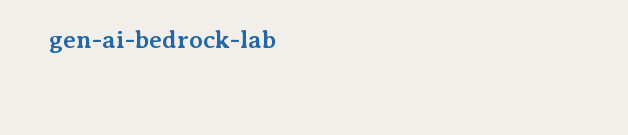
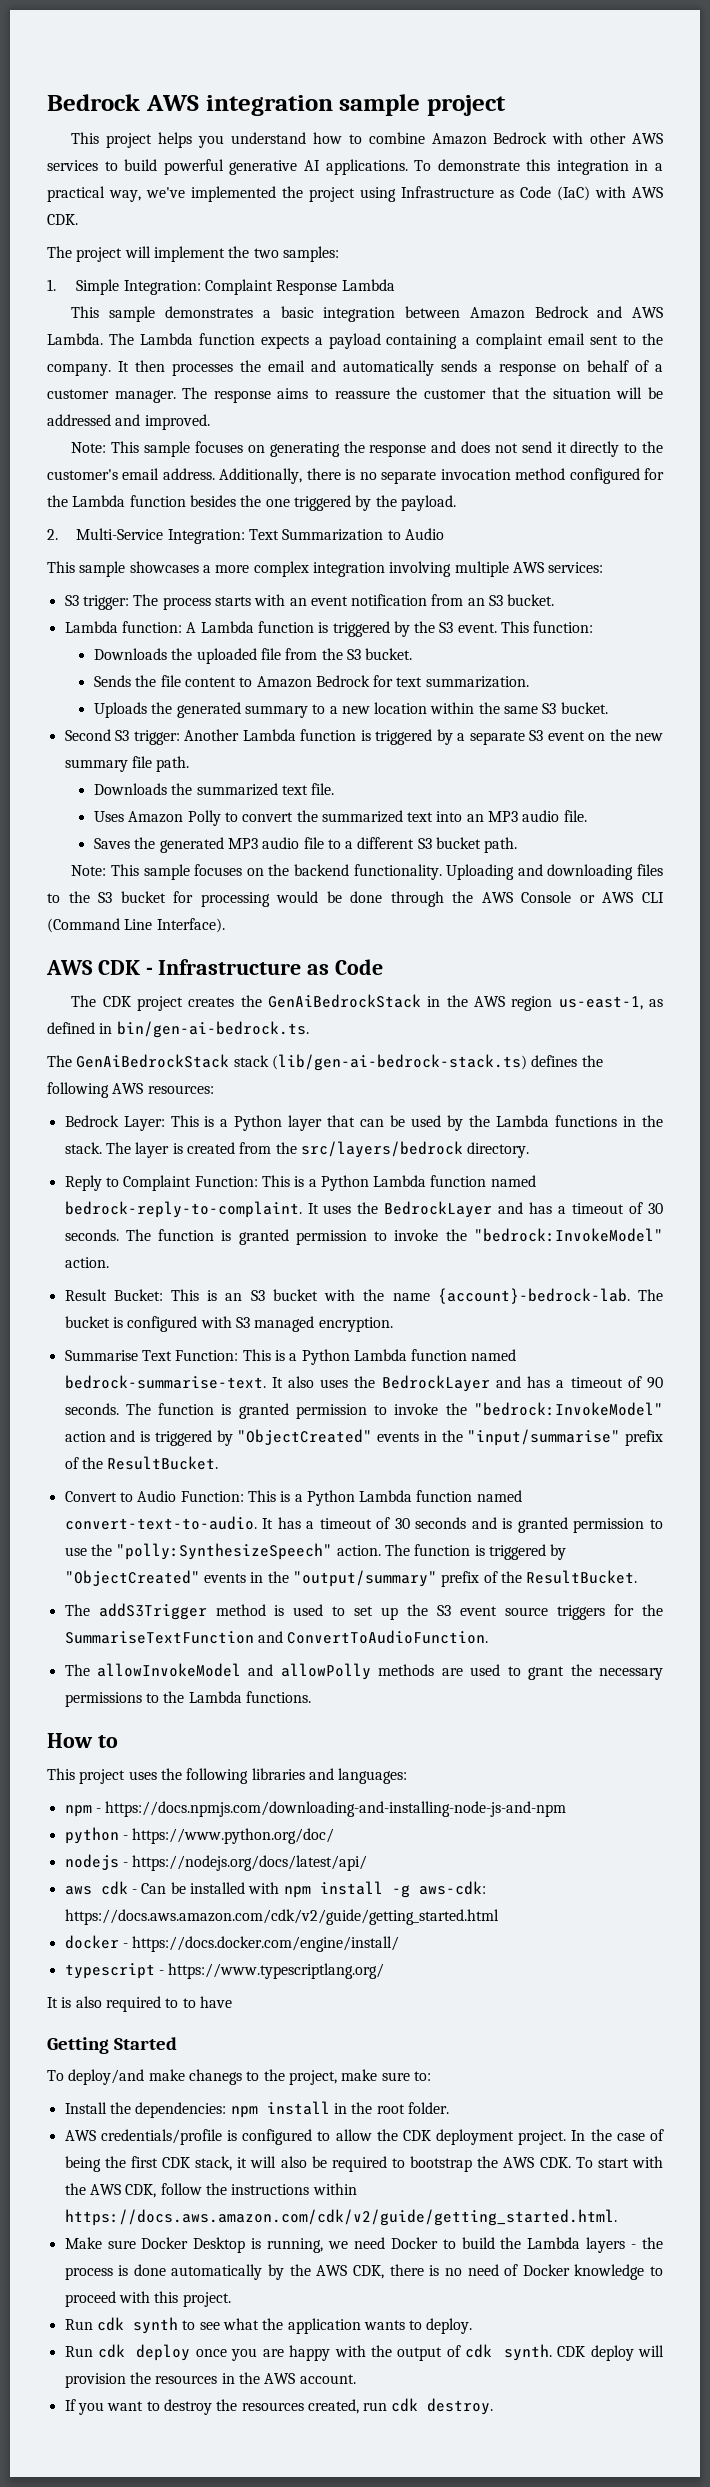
- gen-ai-bedrock-lab
+ Bedrock AWS integration sample project
+ This project helps you understand how to combine Amazon Bedrock with other AWS services to build powerful generative AI applications. To demonstrate this integration in a practical way, we've implemented the project using Infrastructure as Code (IaC) with AWS CDK.
+ The project will implement the two samples:
+ 1. Simple Integration: Complaint Response Lambda
+ This sample demonstrates a basic integration between Amazon Bedrock and AWS Lambda. The Lambda function expects a payload containing a complaint email sent to the company. It then processes the email and automatically sends a response on behalf of a customer manager. The response aims to reassure the customer that the situation will be addressed and improved.
+ Note: This sample focuses on generating the response and does not send it directly to the customer's email address. Additionally, there is no separate invocation method configured for the Lambda function besides the one triggered by the payload.
+ 2. Multi-Service Integration: Text Summarization to Audio
+ This sample showcases a more complex integration involving multiple AWS services:
+ S3 trigger: The process starts with an event notification from an S3 bucket.
+ Lambda function: A Lambda function is triggered by the S3 event. This function:
+ Downloads the uploaded file from the S3 bucket.
+ Sends the file content to Amazon Bedrock for text summarization.
+ Uploads the generated summary to a new location within the same S3 bucket.
+ Second S3 trigger: Another Lambda function is triggered by a separate S3 event on the new summary file path.
+ Downloads the summarized text file.
+ Uses Amazon Polly to convert the summarized text into an MP3 audio file.
+ Saves the generated MP3 audio file to a different S3 bucket path.
+ Note: This sample focuses on the backend functionality. Uploading and downloading files to the S3 bucket for processing would be done through the AWS Console or AWS CLI (Command Line Interface).
+ AWS CDK - Infrastructure as Code
+ The CDK project creates the GenAiBedrockStack in the AWS region us-east-1, as defined in bin/gen-ai-bedrock.ts.
+ The GenAiBedrockStack stack (lib/gen-ai-bedrock-stack.ts) defines the following AWS resources:
+ Bedrock Layer: This is a Python layer that can be used by the Lambda functions in the stack. The layer is created from the src/layers/bedrock directory.
+ Reply to Complaint Function: This is a Python Lambda function named bedrock-reply-to-complaint. It uses the BedrockLayer and has a timeout of 30 seconds. The function is granted permission to invoke the "bedrock:InvokeModel" action.
+ Result Bucket: This is an S3 bucket with the name {account}-bedrock-lab. The bucket is configured with S3 managed encryption.
+ Summarise Text Function: This is a Python Lambda function named bedrock-summarise-text. It also uses the BedrockLayer and has a timeout of 90 seconds. The function is granted permission to invoke the "bedrock:InvokeModel" action and is triggered by "ObjectCreated" events in the "input/summarise" prefix of the ResultBucket.
+ Convert to Audio Function: This is a Python Lambda function named convert-text-to-audio. It has a timeout of 30 seconds and is granted permission to use the "polly:SynthesizeSpeech" action. The function is triggered by "ObjectCreated" events in the "output/summary" prefix of the ResultBucket.
+ The addS3Trigger method is used to set up the S3 event source triggers for the SummariseTextFunction and ConvertToAudioFunction.
+ The allowInvokeModel and allowPolly methods are used to grant the necessary permissions to the Lambda functions.
+ How to
+ This project uses the following libraries and languages:
+ npm - https://docs.npmjs.com/downloading-and-installing-node-js-and-npm
+ python - https://www.python.org/doc/
+ nodejs - https://nodejs.org/docs/latest/api/
+ aws cdk - Can be installed with npm install -g aws-cdk: https://docs.aws.amazon.com/cdk/v2/guide/getting_started.html
+ docker - https://docs.docker.com/engine/install/
+ typescript - https://www.typescriptlang.org/
+ It is also required to to have
+ Getting Started
+ To deploy/and make chanegs to the project, make sure to:
+ Install the dependencies: npm install in the root folder.
+ AWS credentials/profile is configured to allow the CDK deployment project. In the case of being the first CDK stack, it will also be required to bootstrap the AWS CDK. To start with the AWS CDK, follow the instructions within https://docs.aws.amazon.com/cdk/v2/guide/getting_started.html.
+ Make sure Docker Desktop is running, we need Docker to build the Lambda layers - the process is done automatically by the AWS CDK, there is no need of Docker knowledge to proceed with this project.
+ Run cdk synth to see what the application wants to deploy.
+ Run cdk deploy once you are happy with the output of cdk synth. CDK deploy will provision the resources in the AWS account.
+ If you want to destroy the resources created, run cdk destroy.

